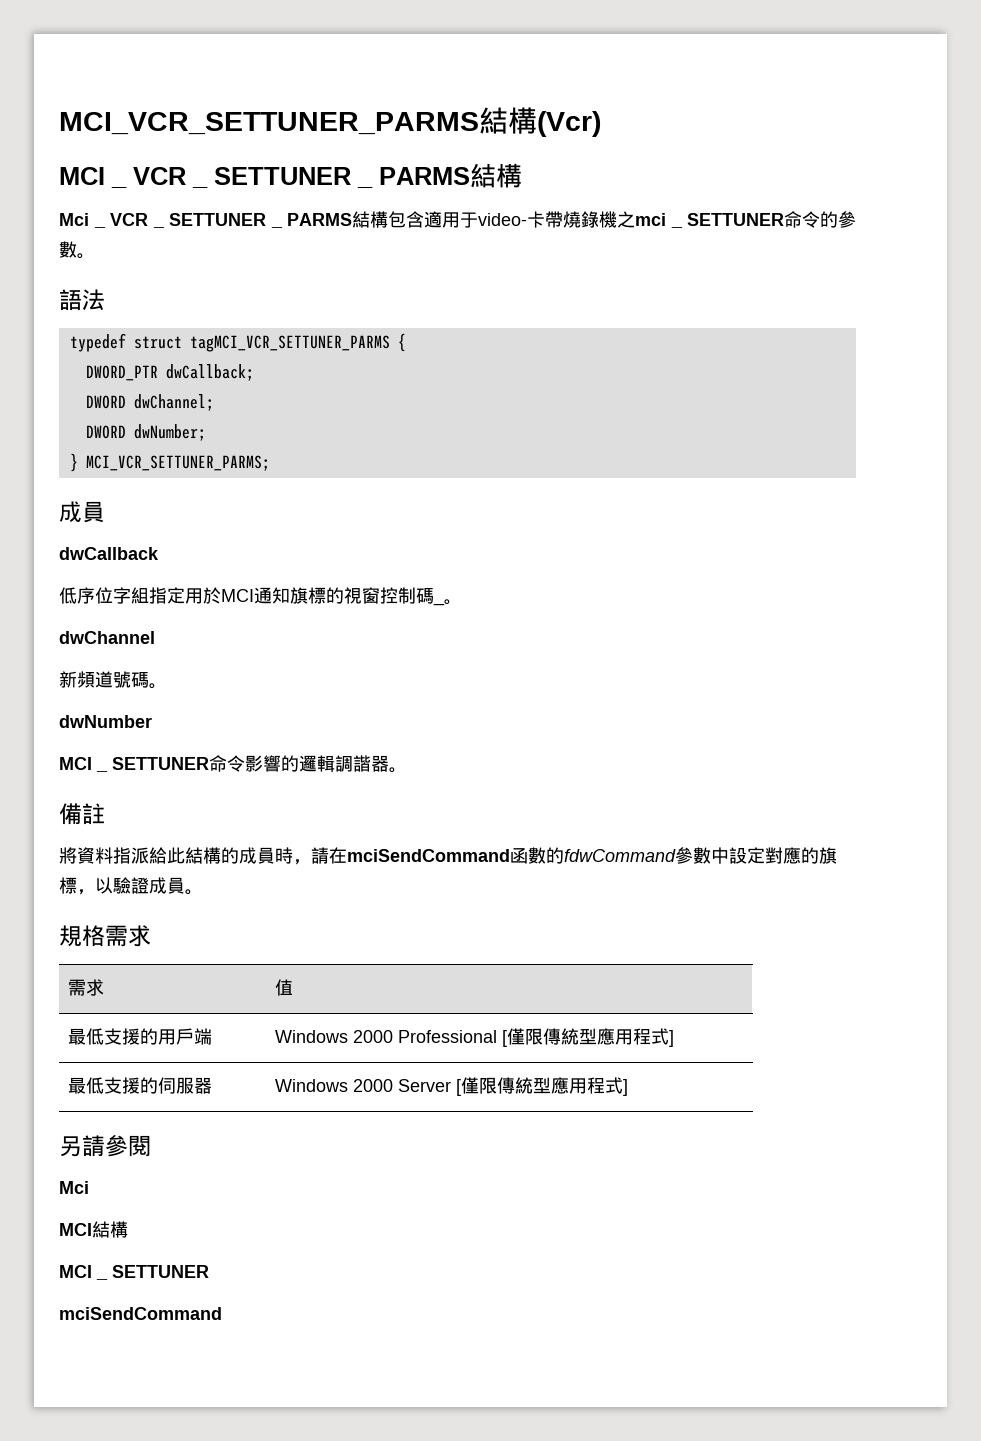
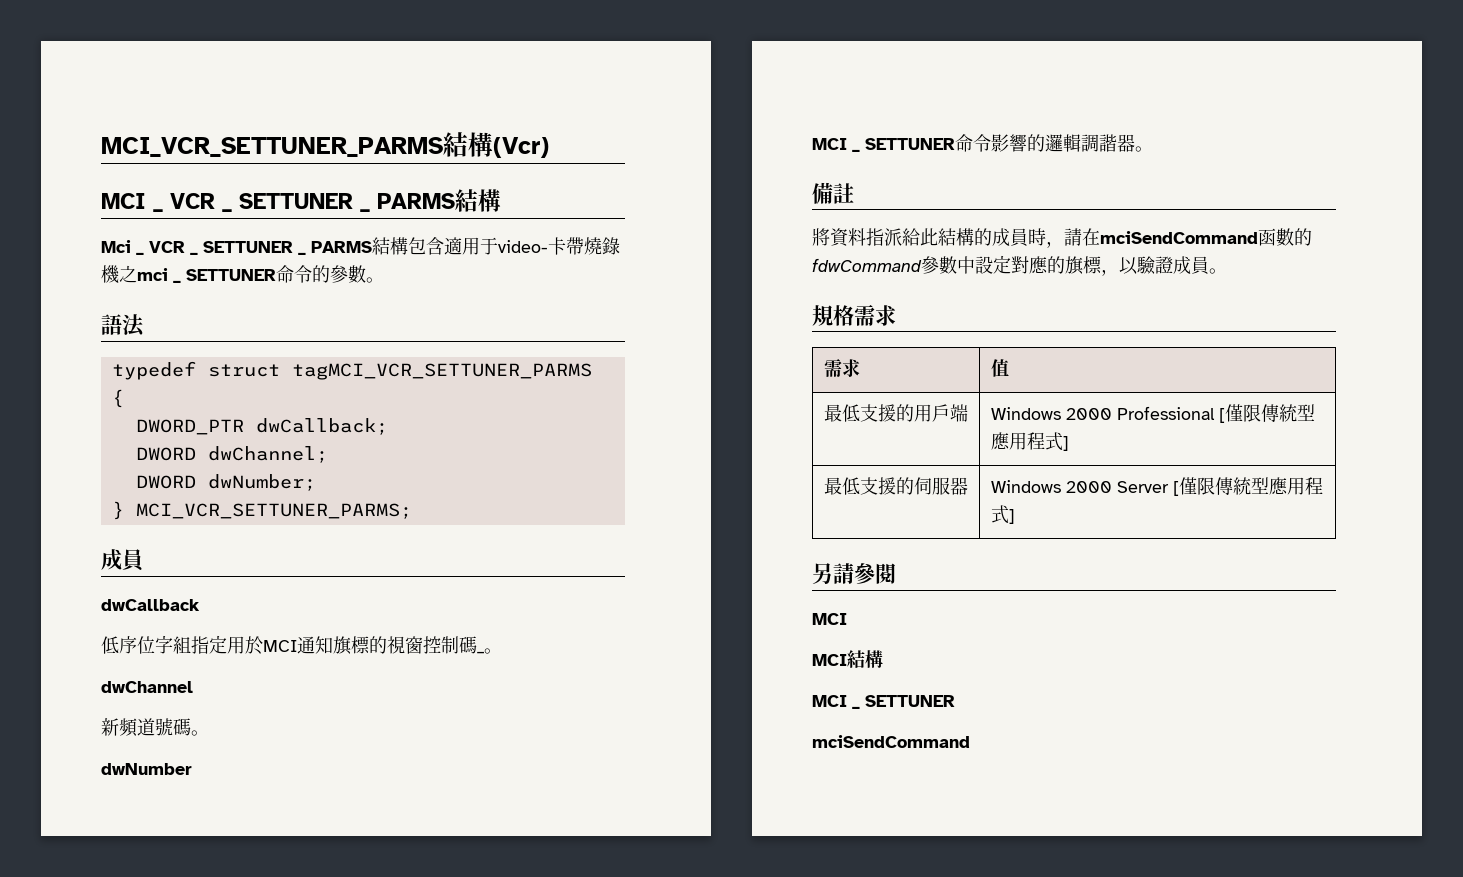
  另請參閱
- Mci
+ MCI

